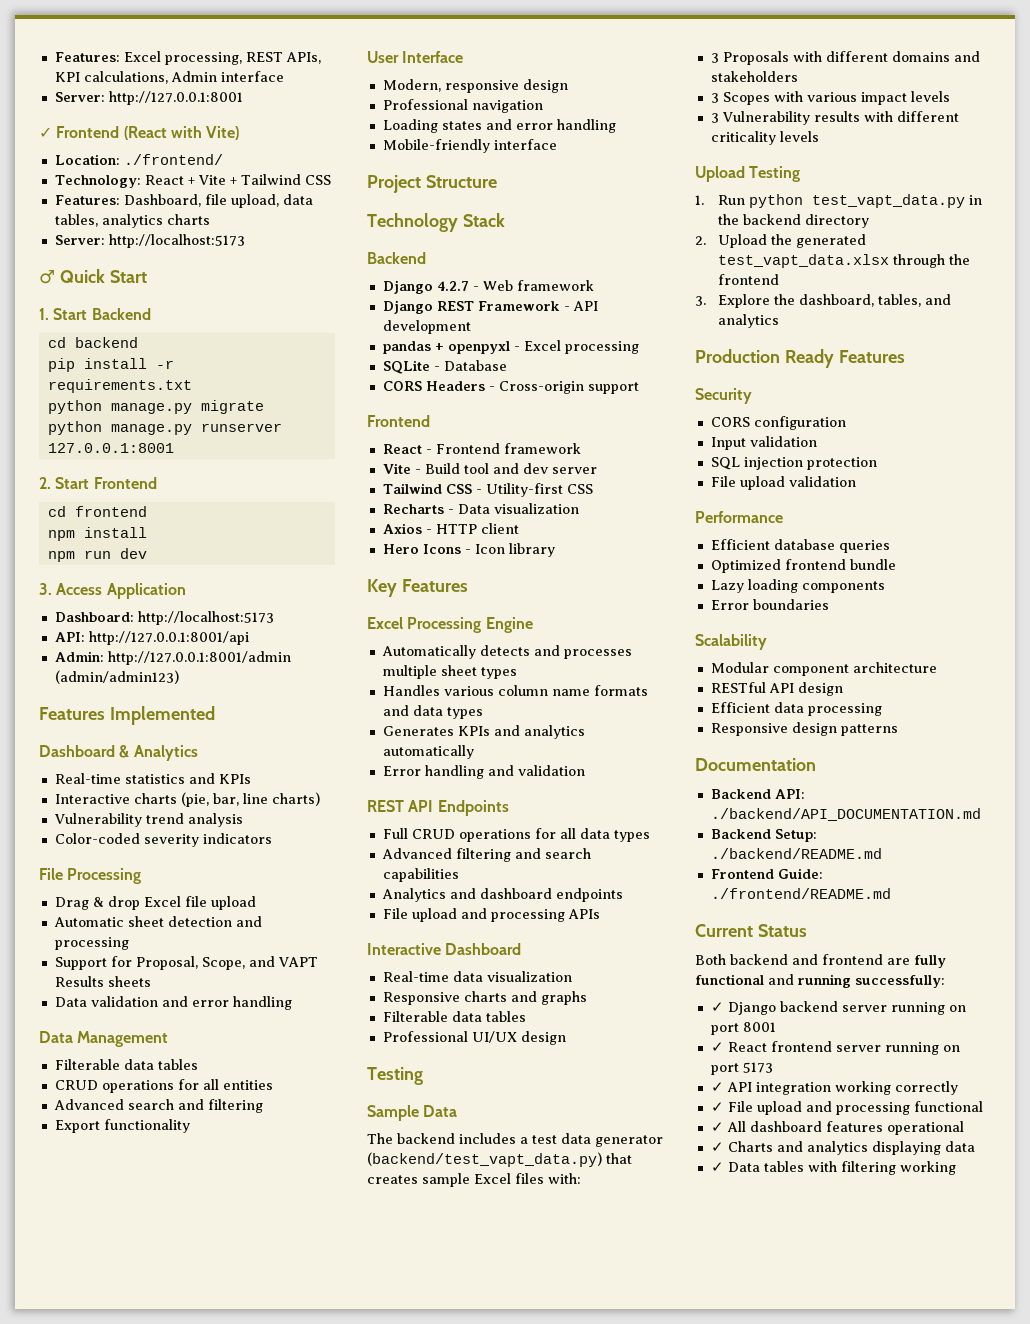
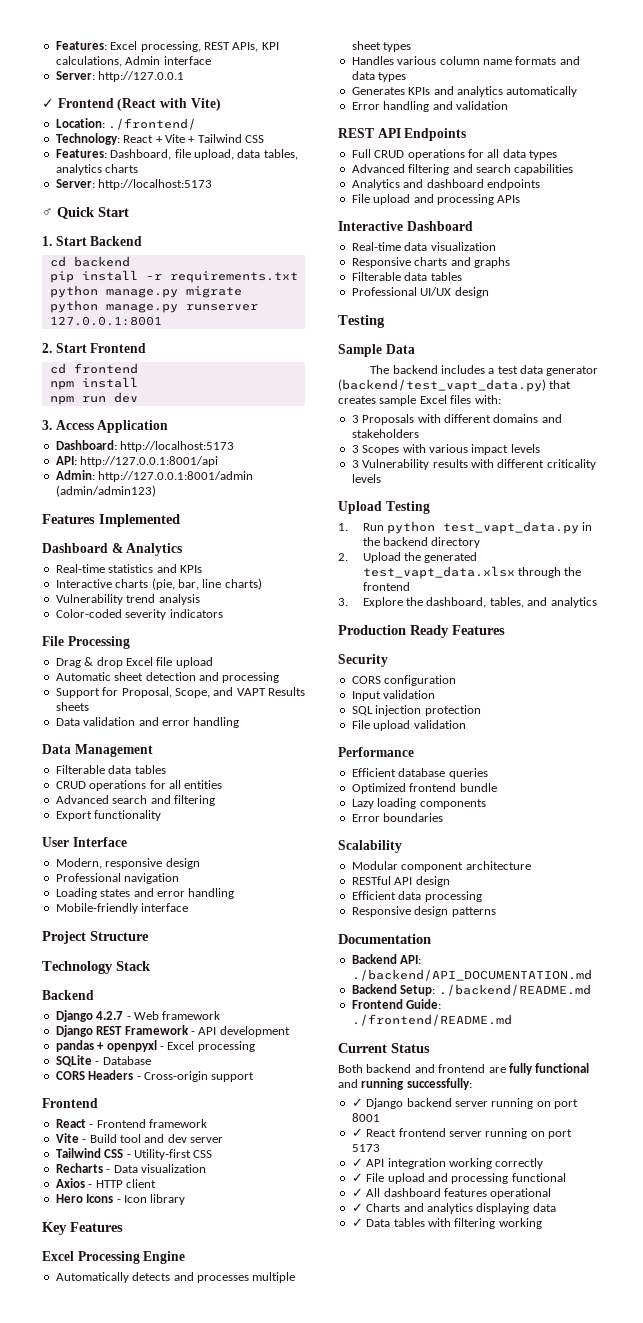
- Server: http://127.0.0.1:8001
+ Server: http://127.0.0.1

